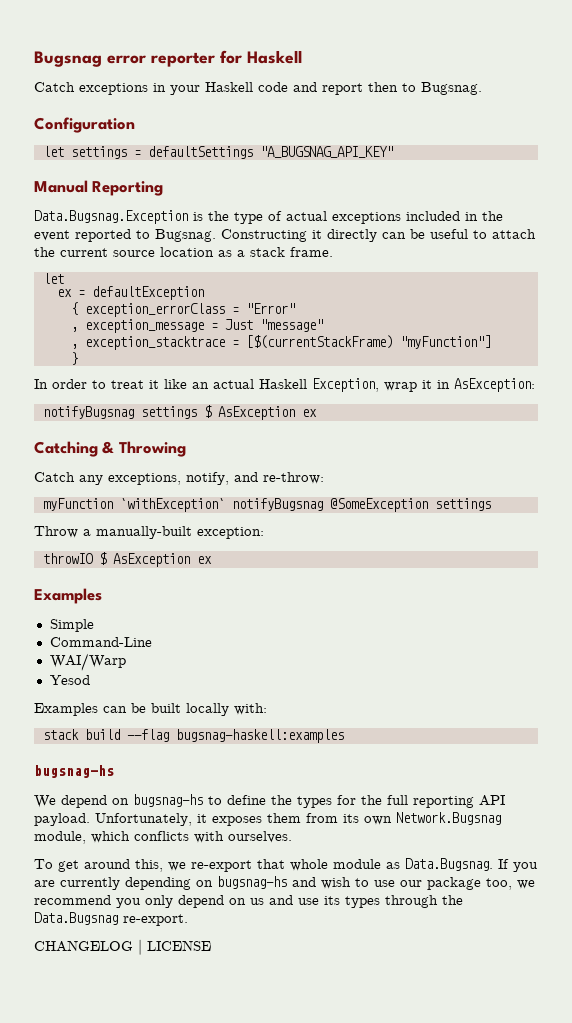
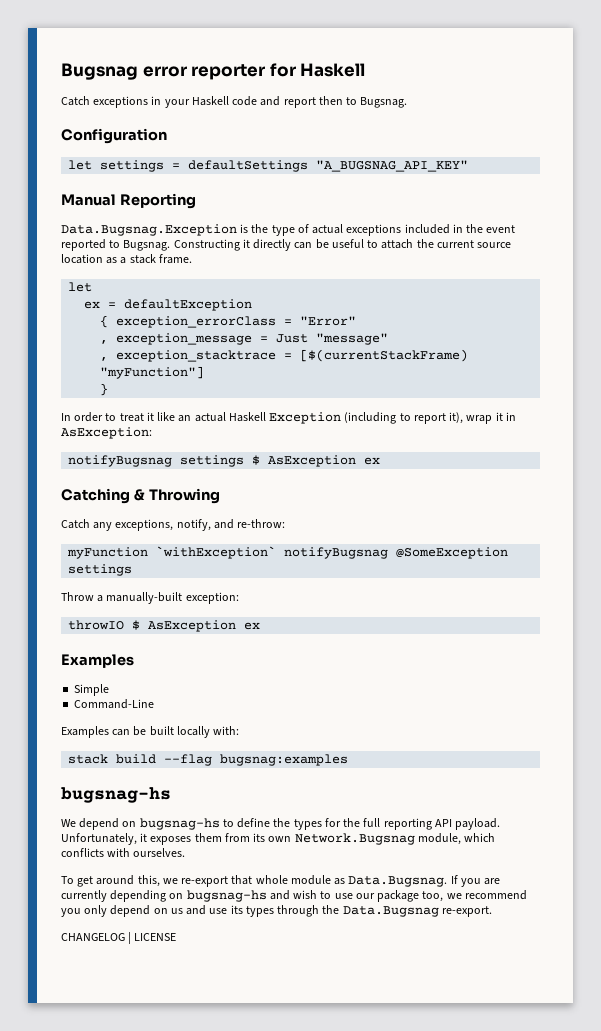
- In order to treat it like an actual Haskell Exception, wrap it in AsException:
+ In order to treat it like an actual Haskell Exception (including to report it), wrap it in AsException:
- WAI/Warp
- Yesod
- stack build --flag bugsnag-haskell:examples
+ stack build --flag bugsnag:examples

